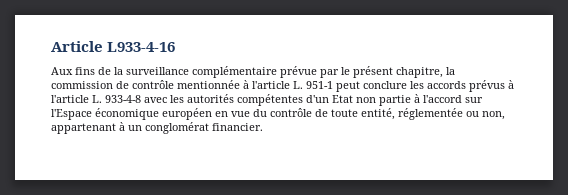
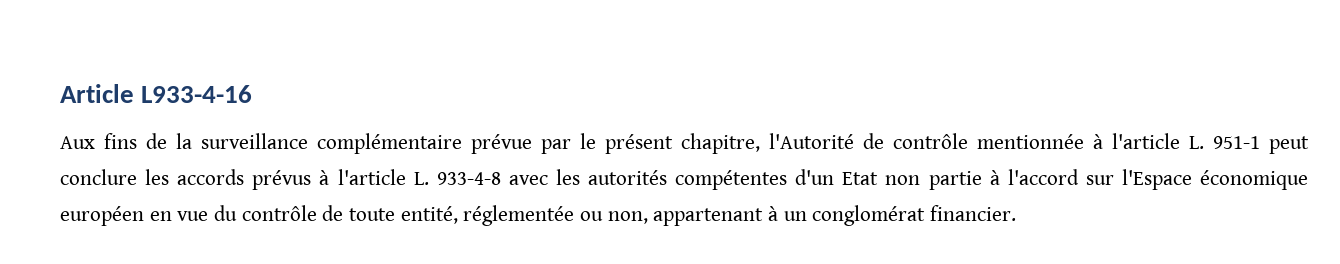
- Aux fins de la surveillance complémentaire prévue par le présent chapitre, la commission de contrôle mentionnée à l'article L. 951-1 peut conclure les accords prévus à l'article L. 933-4-8 avec les autorités compétentes d'un Etat non partie à l'accord sur l'Espace économique européen en vue du contrôle de toute entité, réglementée ou non, appartenant à un conglomérat financier.
+ Aux fins de la surveillance complémentaire prévue par le présent chapitre, l'Autorité de contrôle mentionnée à l'article L. 951-1 peut conclure les accords prévus à l'article L. 933-4-8 avec les autorités compétentes d'un Etat non partie à l'accord sur l'Espace économique européen en vue du contrôle de toute entité, réglementée ou non, appartenant à un conglomérat financier.

